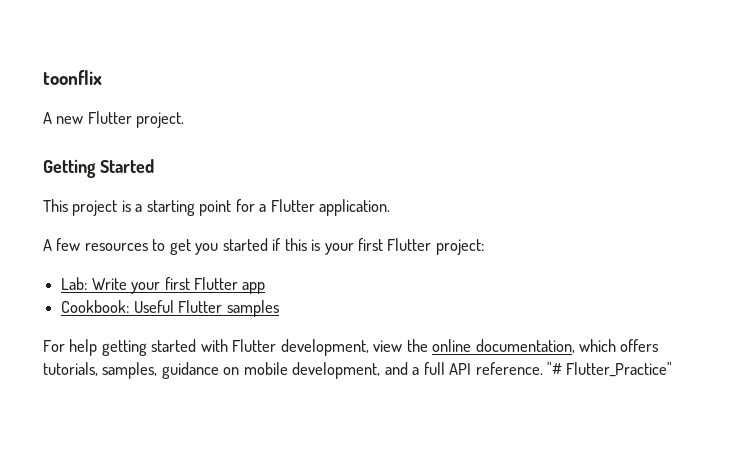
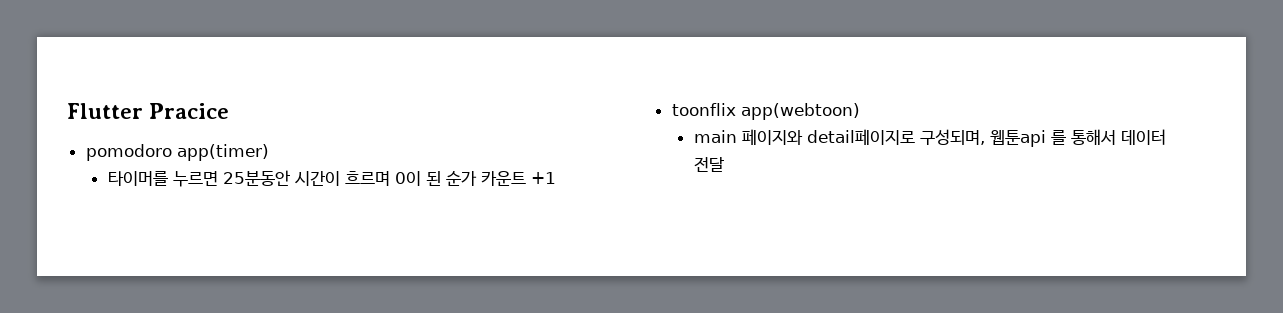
- toonflix
- A new Flutter project.
- Getting Started
- This project is a starting point for a Flutter application.
- A few resources to get you started if this is your first Flutter project:
- Lab: Write your first Flutter app
- Cookbook: Useful Flutter samples
- For help getting started with Flutter development, view the online documentation, which offers tutorials, samples, guidance on mobile development, and a full API reference. "# Flutter_Practice"
+ Flutter Pracice
+ pomodoro app(timer)
+ 타이머를 누르면 25분동안 시간이 흐르며 0이 된 순가 카운트 +1
+ toonflix app(webtoon)
+ main 페이지와 detail페이지로 구성되며, 웹툰api 를 통해서 데이터 전달

